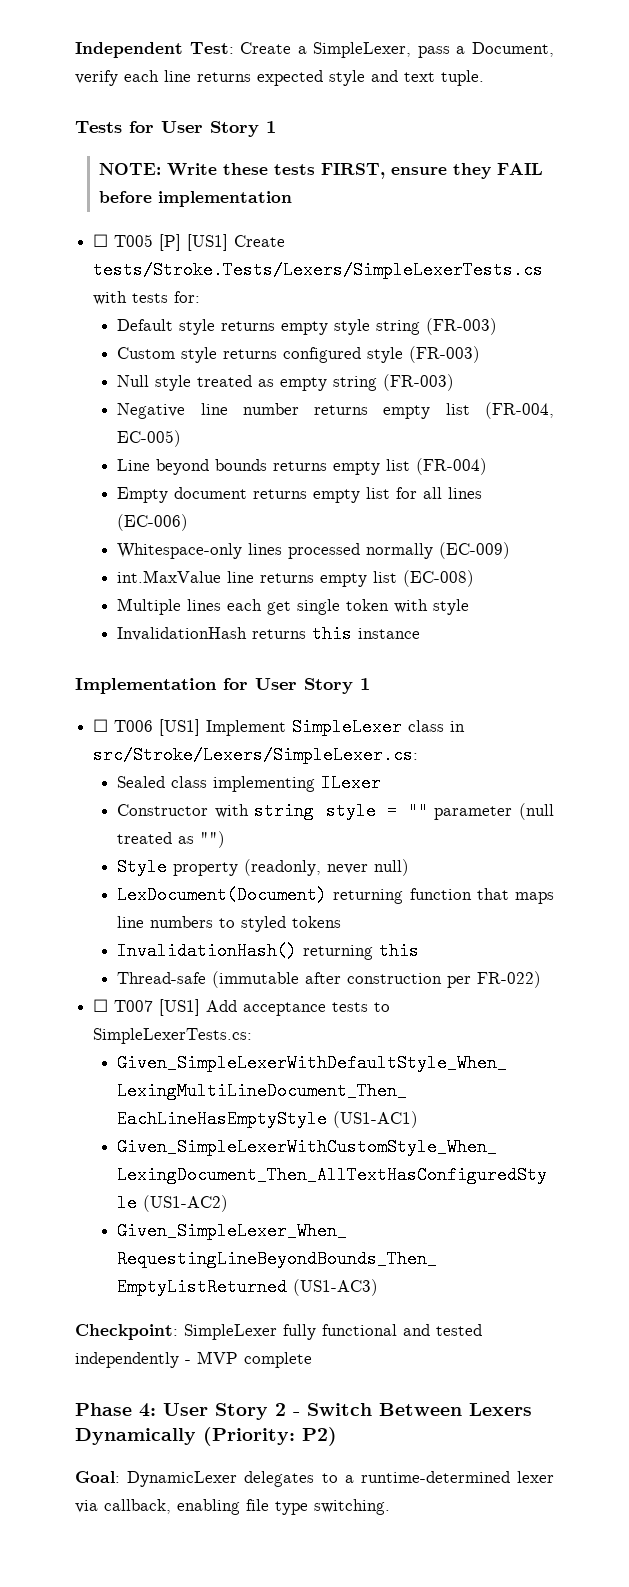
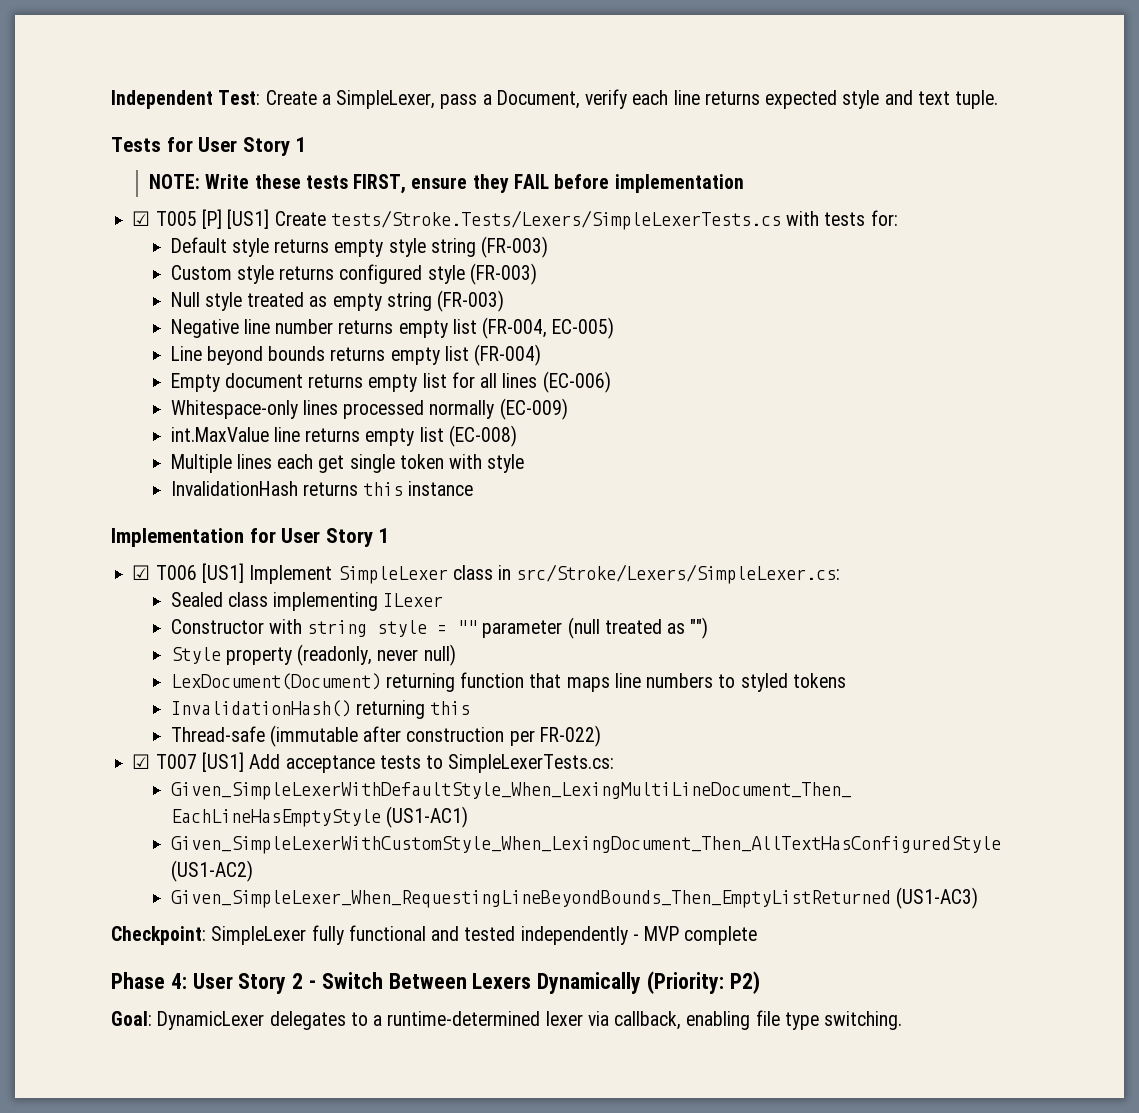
- ☐ T005 [P] [US1] Create tests/Stroke.Tests/Lexers/SimpleLexerTests.cs with tests for:
+ ☑ T005 [P] [US1] Create tests/Stroke.Tests/Lexers/SimpleLexerTests.cs with tests for:
- ☐ T006 [US1] Implement SimpleLexer class in src/Stroke/Lexers/SimpleLexer.cs:
+ ☑ T006 [US1] Implement SimpleLexer class in src/Stroke/Lexers/SimpleLexer.cs:
- ☐ T007 [US1] Add acceptance tests to SimpleLexerTests.cs:
+ ☑ T007 [US1] Add acceptance tests to SimpleLexerTests.cs:

